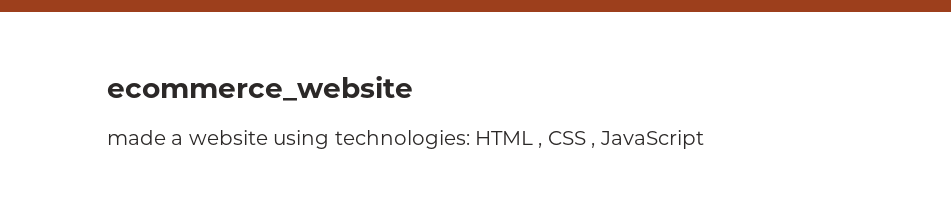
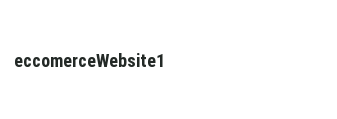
- ecommerce_website
- made a website using technologies: HTML , CSS , JavaScript
+ eccomerceWebsite1

